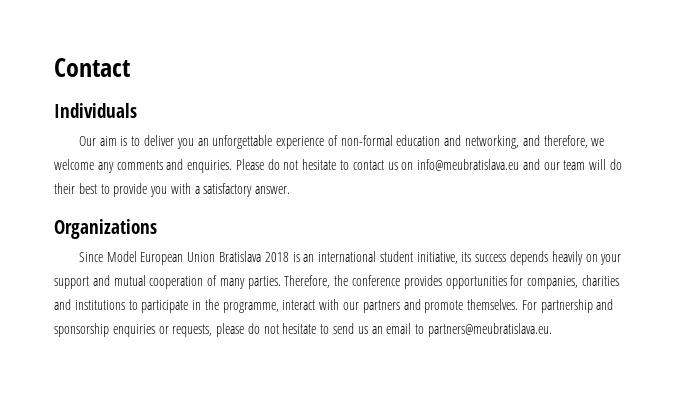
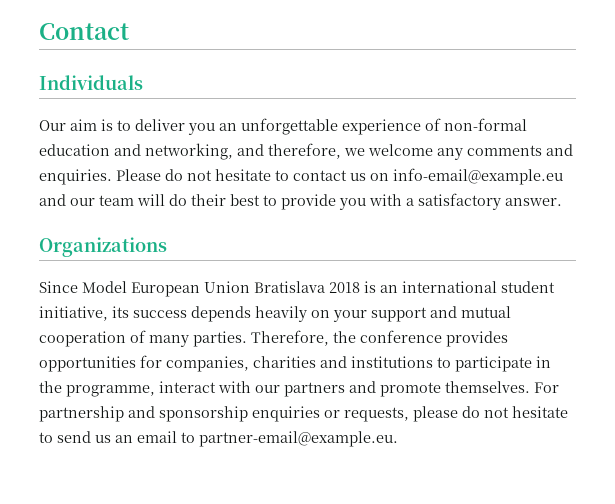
- Please do not hesitate to contact us on info@meubratislava.eu and our team will do their best to provide you with a satisfactory answer.
+ Please do not hesitate to contact us on info-email@example.eu and our team will do their best to provide you with a satisfactory answer.
- For partnership and sponsorship enquiries or requests, please do not hesitate to send us an email to partners@meubratislava.eu.
+ For partnership and sponsorship enquiries or requests, please do not hesitate to send us an email to partner-email@example.eu.

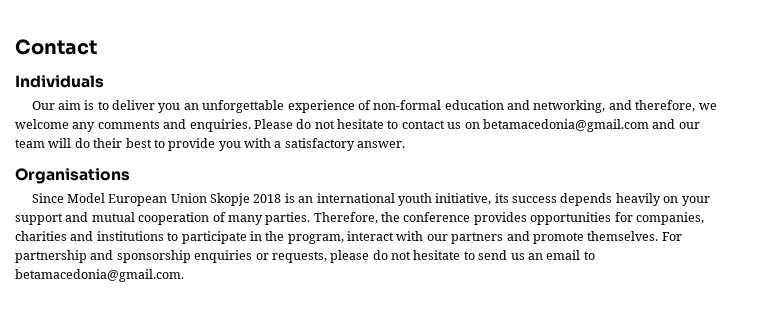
- Please do not hesitate to contact us on info-email@example.eu and our team will do their best to provide you with a satisfactory answer.
+ Please do not hesitate to contact us on betamacedonia@gmail.com and our team will do their best to provide you with a satisfactory answer.
- Organizations
+ Organisations
- Since Model European Union Bratislava 2018 is an international student initiative, its success depends heavily on your support and mutual cooperation of many parties.
+ Since Model European Union Skopje 2018 is an international youth initiative, its success depends heavily on your support and mutual cooperation of many parties.
- Therefore, the conference provides opportunities for companies, charities and institutions to participate in the programme, interact with our partners and promote themselves.
+ Therefore, the conference provides opportunities for companies, charities and institutions to participate in the program, interact with our partners and promote themselves.
- For partnership and sponsorship enquiries or requests, please do not hesitate to send us an email to partner-email@example.eu.
+ For partnership and sponsorship enquiries or requests, please do not hesitate to send us an email to betamacedonia@gmail.com.

